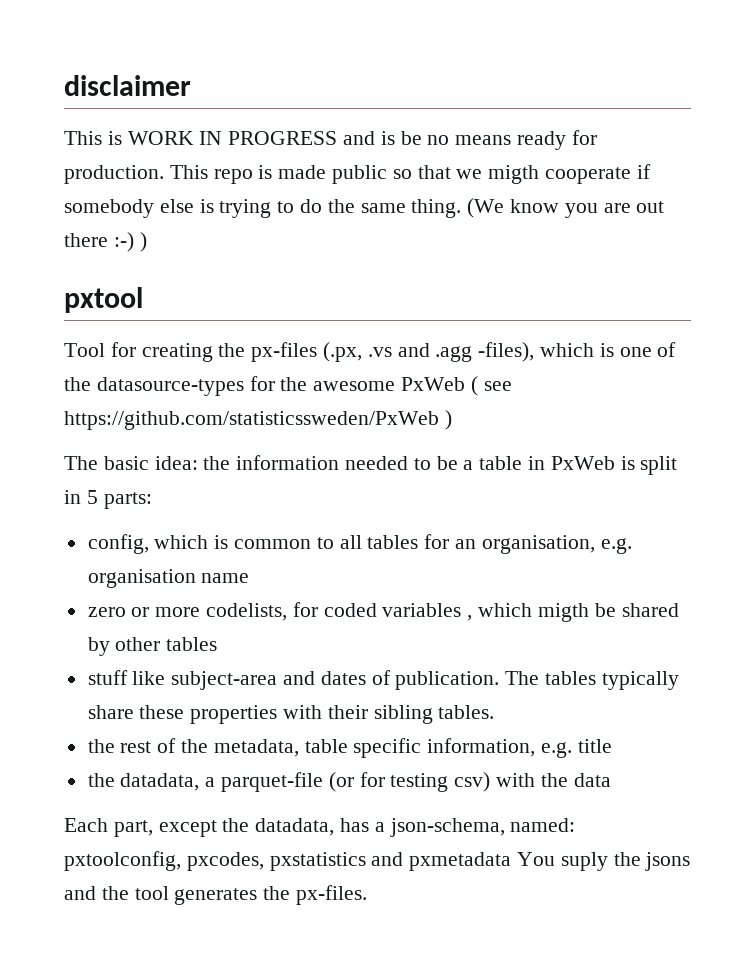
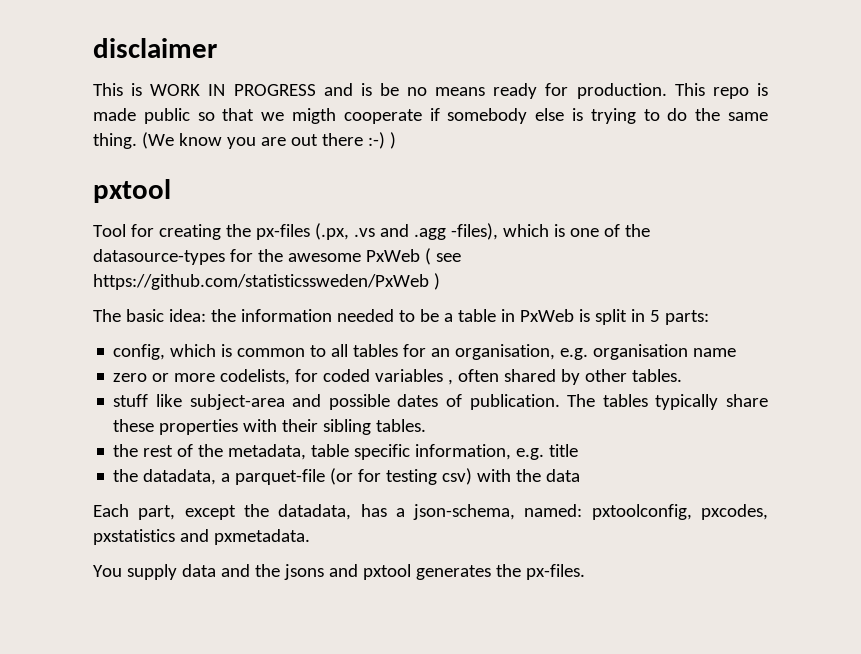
- zero or more codelists, for coded variables , which migth be shared by other tables
+ zero or more codelists, for coded variables , often shared by other tables.
- stuff like subject-area and dates of publication.
+ stuff like subject-area and possible dates of publication.
- Each part, except the datadata, has a json-schema, named: pxtoolconfig, pxcodes, pxstatistics and pxmetadata You suply the jsons and the tool generates the px-files.
+ Each part, except the datadata, has a json-schema, named: pxtoolconfig, pxcodes, pxstatistics and pxmetadata.
+ You supply data and the jsons and pxtool generates the px-files.

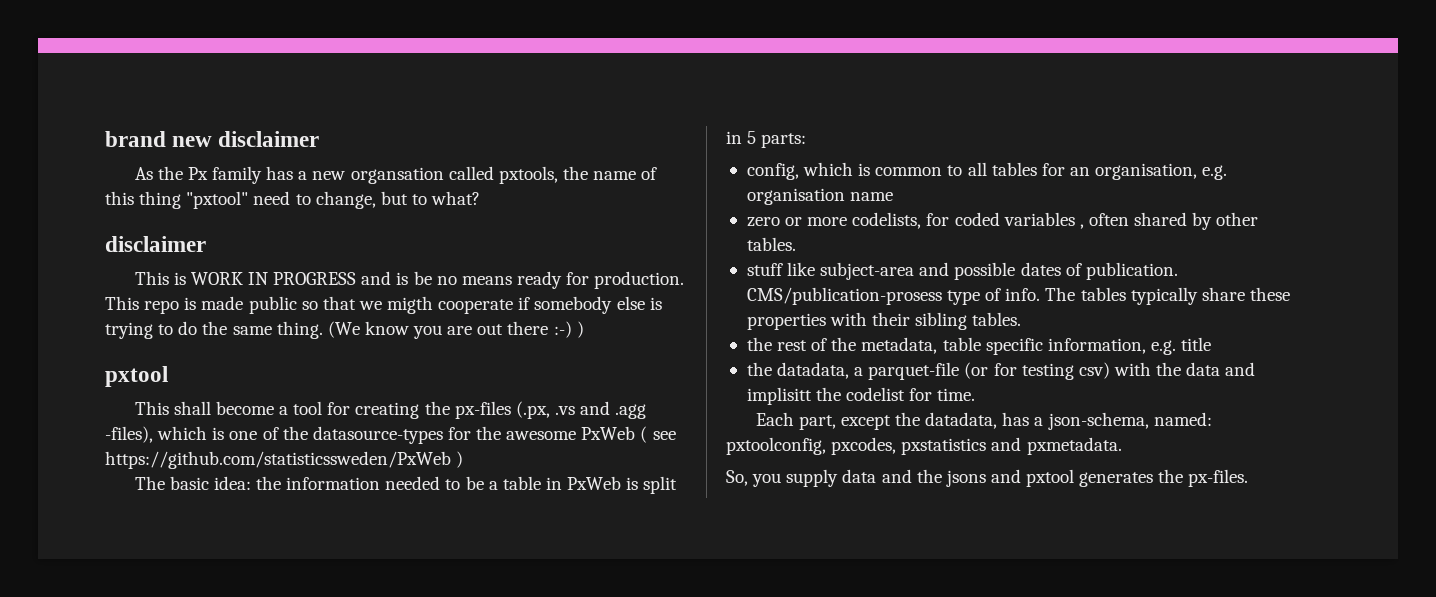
+ brand new disclaimer
+ As the Px family has a new organsation called pxtools, the name of this thing "pxtool" need to change, but to what?
- Tool for creating the px-files (.px, .vs and .agg -files), which is one of the datasource-types for the awesome PxWeb ( see https://github.com/statisticssweden/PxWeb )
+ This shall become a tool for creating the px-files (.px, .vs and .agg -files), which is one of the datasource-types for the awesome PxWeb ( see https://github.com/statisticssweden/PxWeb )
+ CMS/publication-prosess type of info.
- the datadata, a parquet-file (or for testing csv) with the data
+ the datadata, a parquet-file (or for testing csv) with the data and implisitt the codelist for time.
- You supply data and the jsons and pxtool generates the px-files.
+ So, you supply data and the jsons and pxtool generates the px-files.

